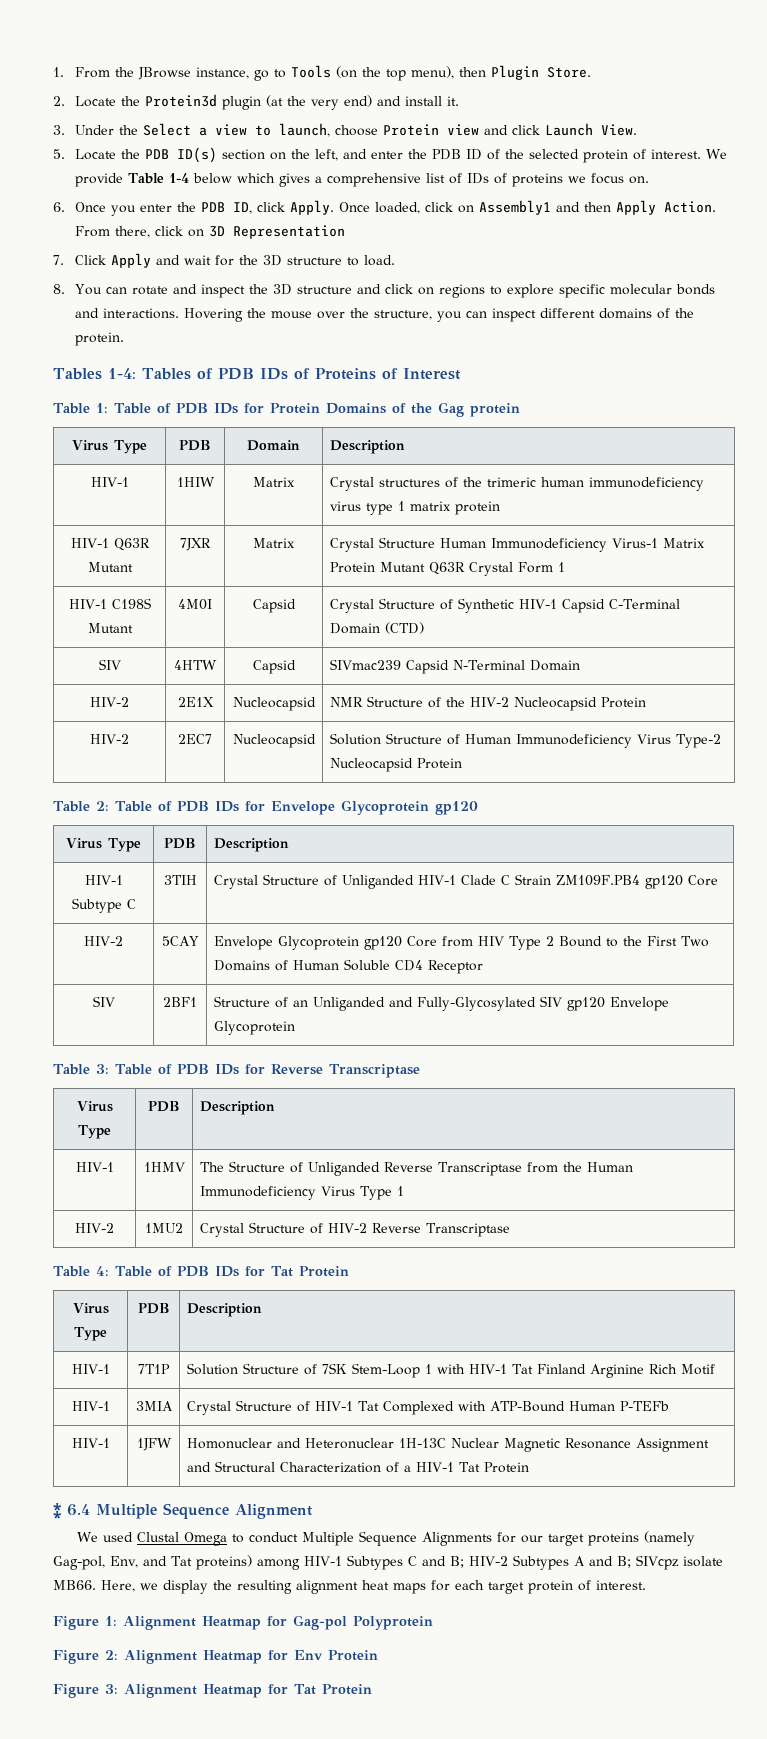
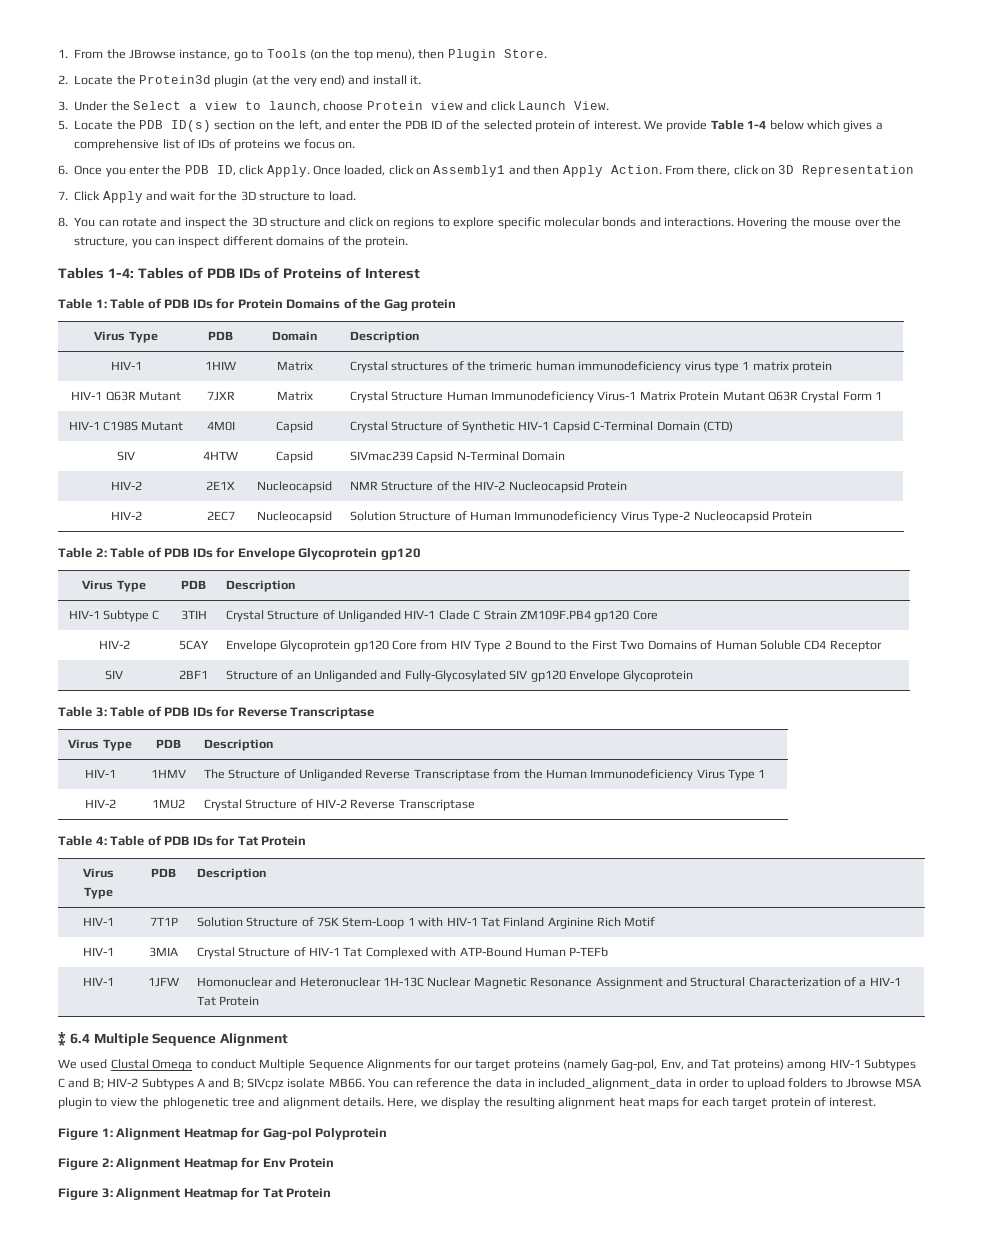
+ You can reference the data in included_alignment_data in order to upload folders to Jbrowse MSA plugin to view the phlogenetic tree and alignment details.

